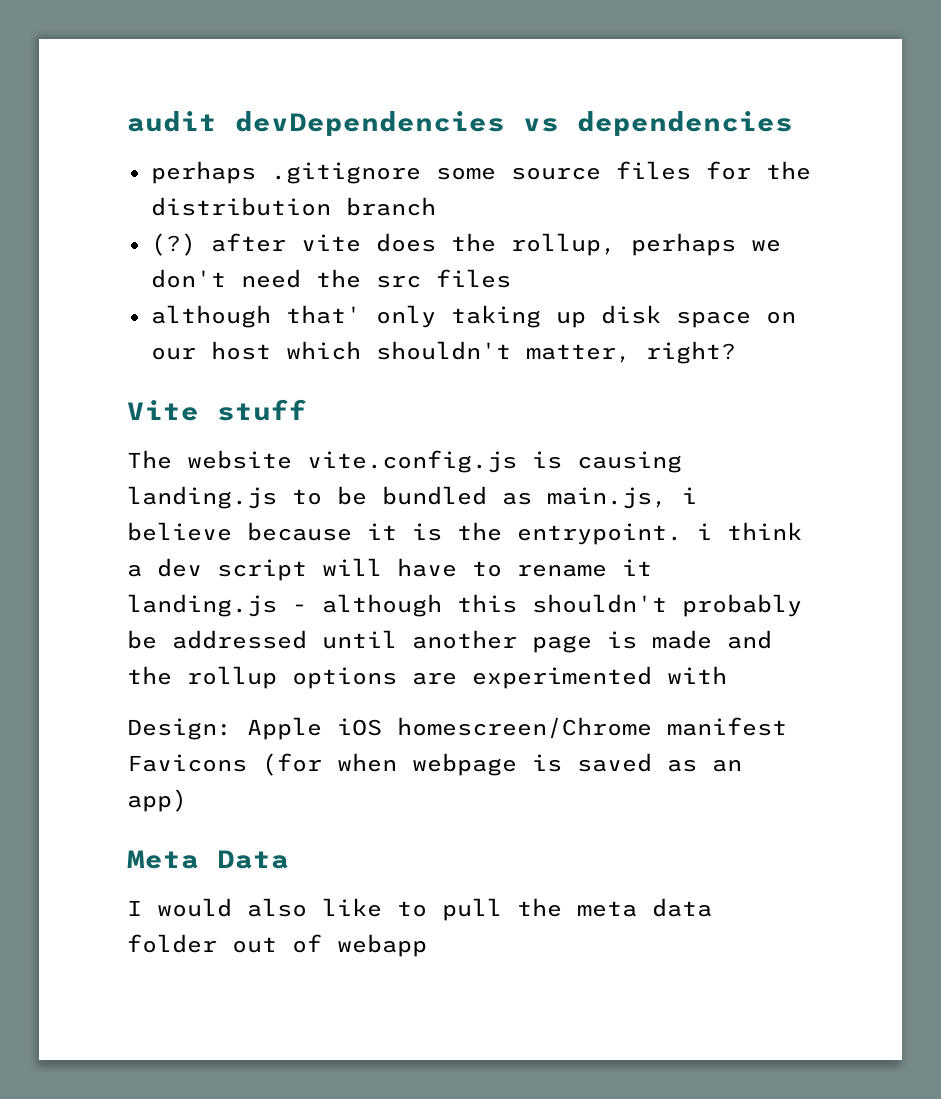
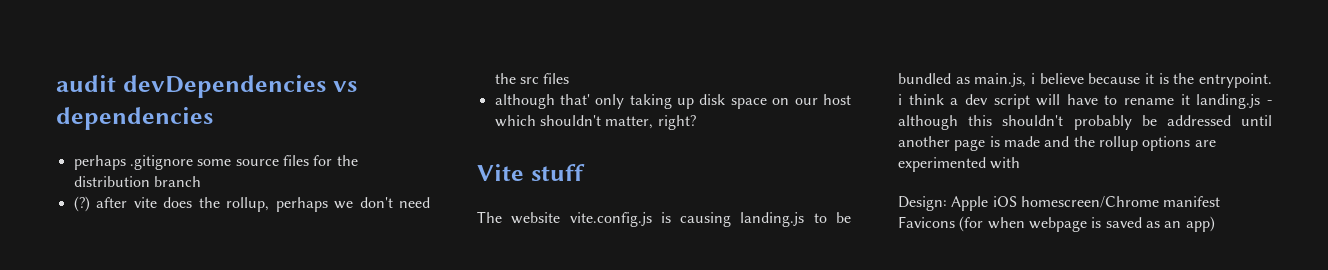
- Meta Data
- I would also like to pull the meta data folder out of webapp

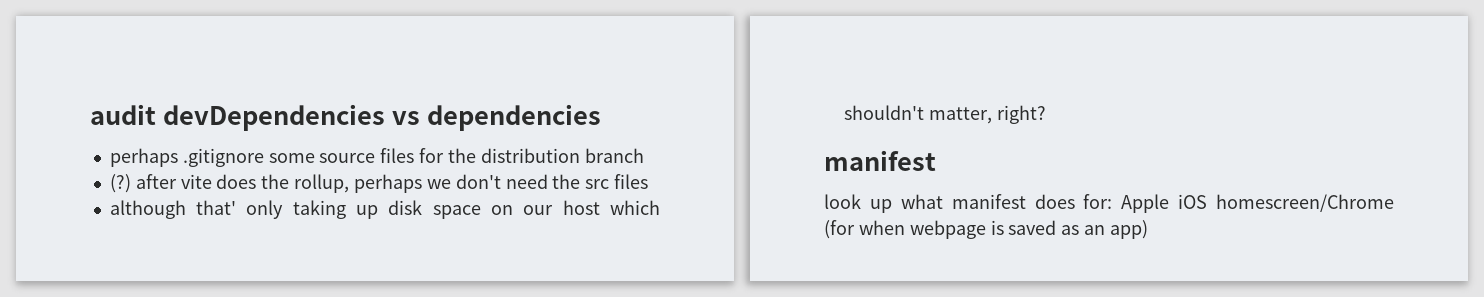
  although that' only taking up disk space on our host which shouldn't matter, right?
- Vite stuff
- The website vite.config.js is causing landing.js to be bundled as main.js, i believe because it is the entrypoint. i think a dev script will have to rename it landing.js - although this shouldn't probably be addressed until another page is made and the rollup options are experimented with
- Design: Apple iOS homescreen/Chrome manifest Favicons (for when webpage is saved as an app)
+ manifest
+ look up what manifest does for: Apple iOS homescreen/Chrome (for when webpage is saved as an app)

